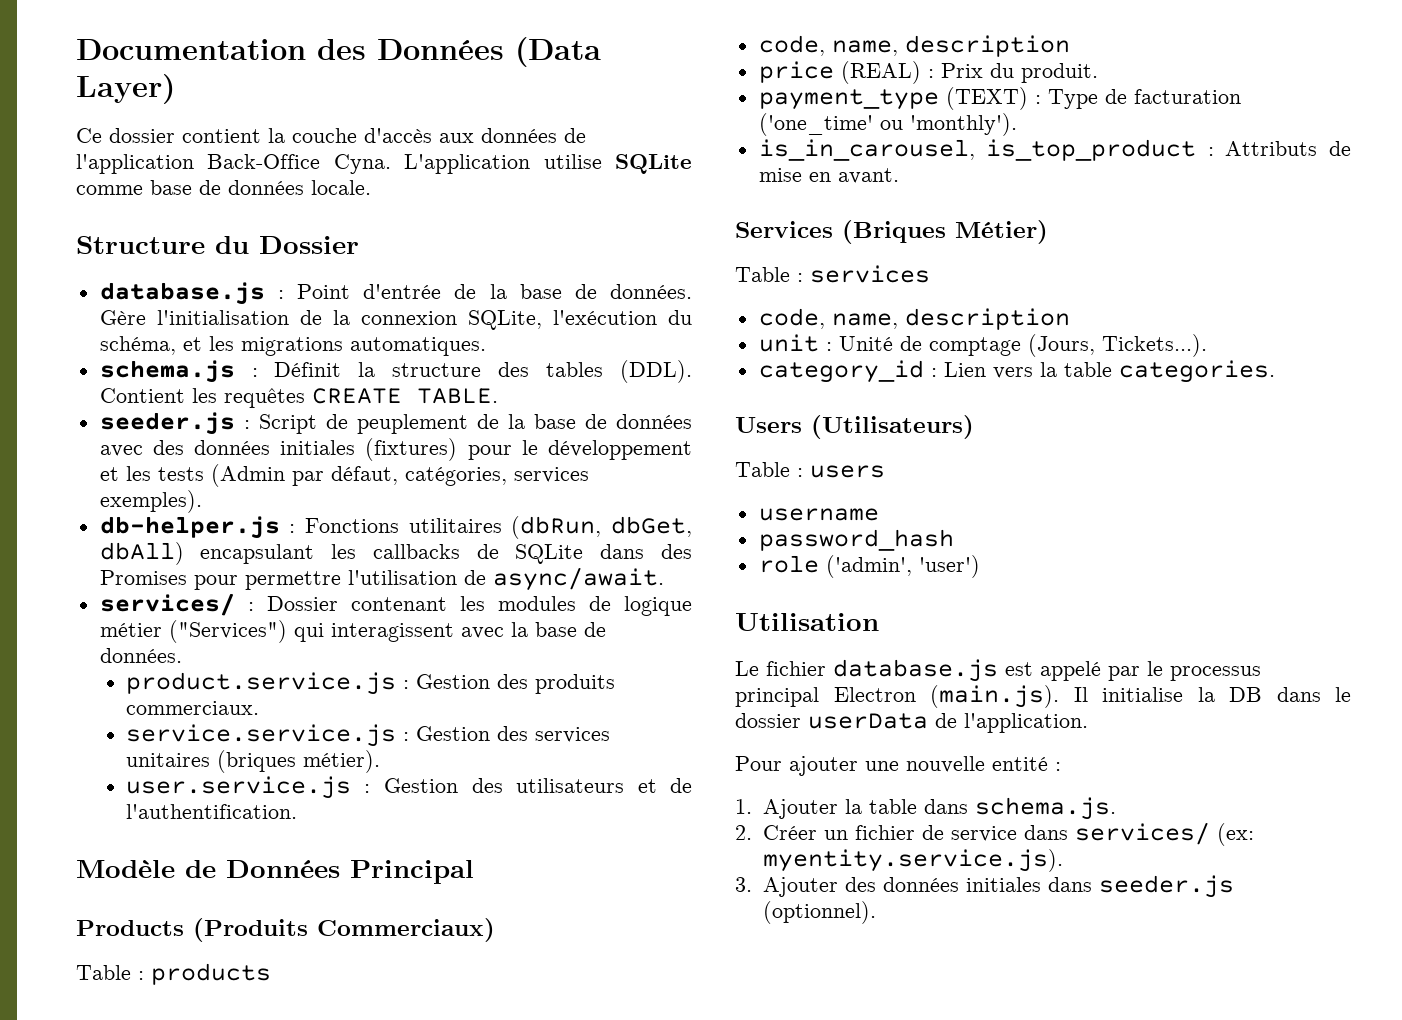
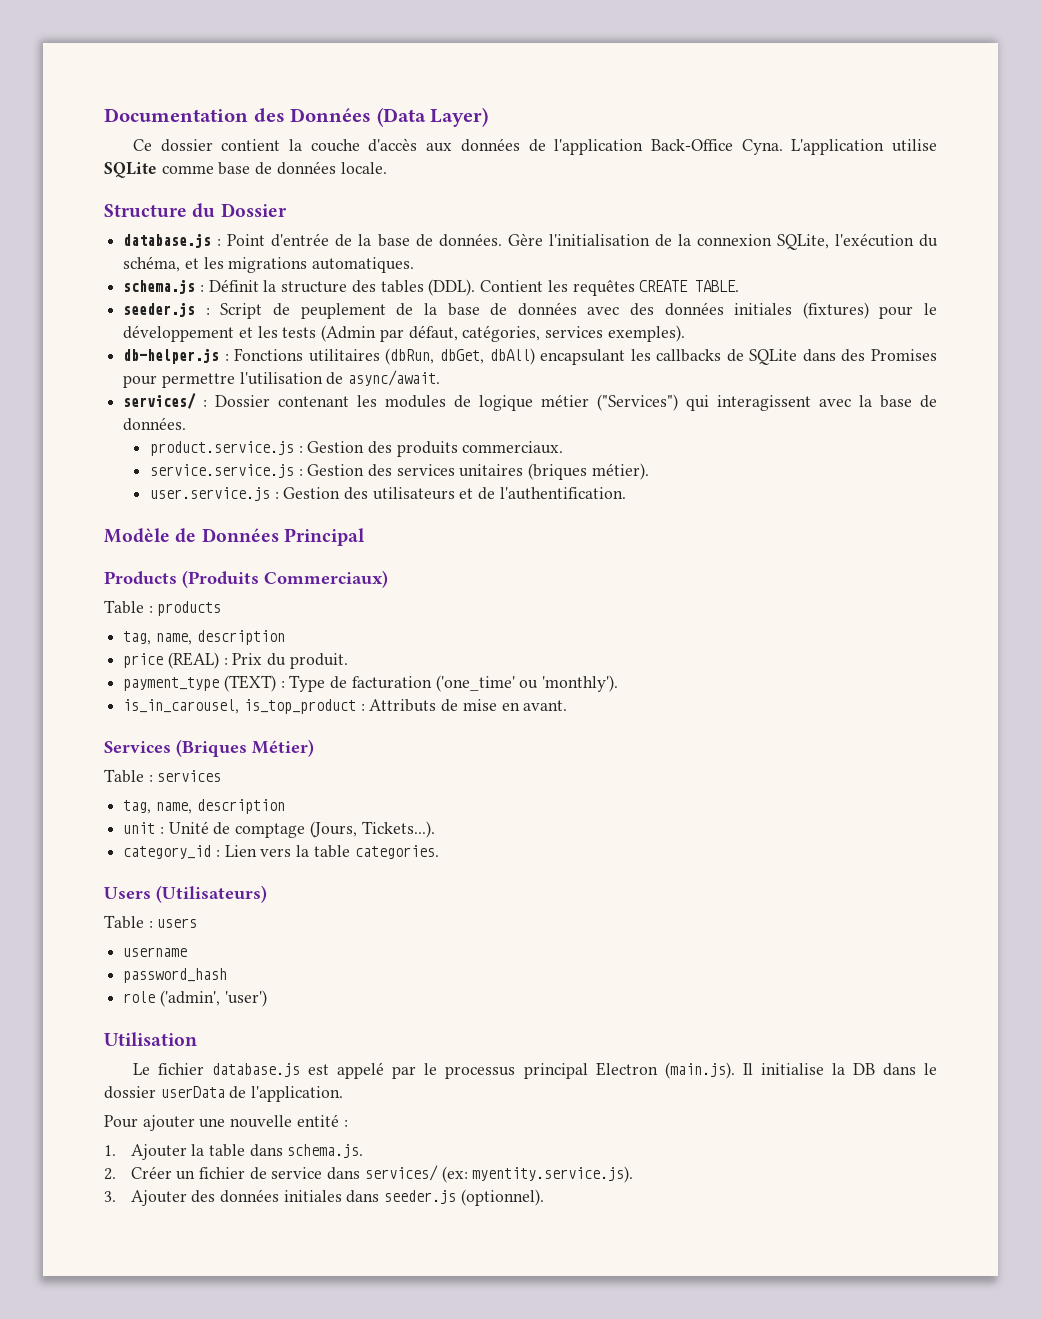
  Table : products
- code, name, description
+ tag, name, description
  Table : services
- code, name, description
+ tag, name, description

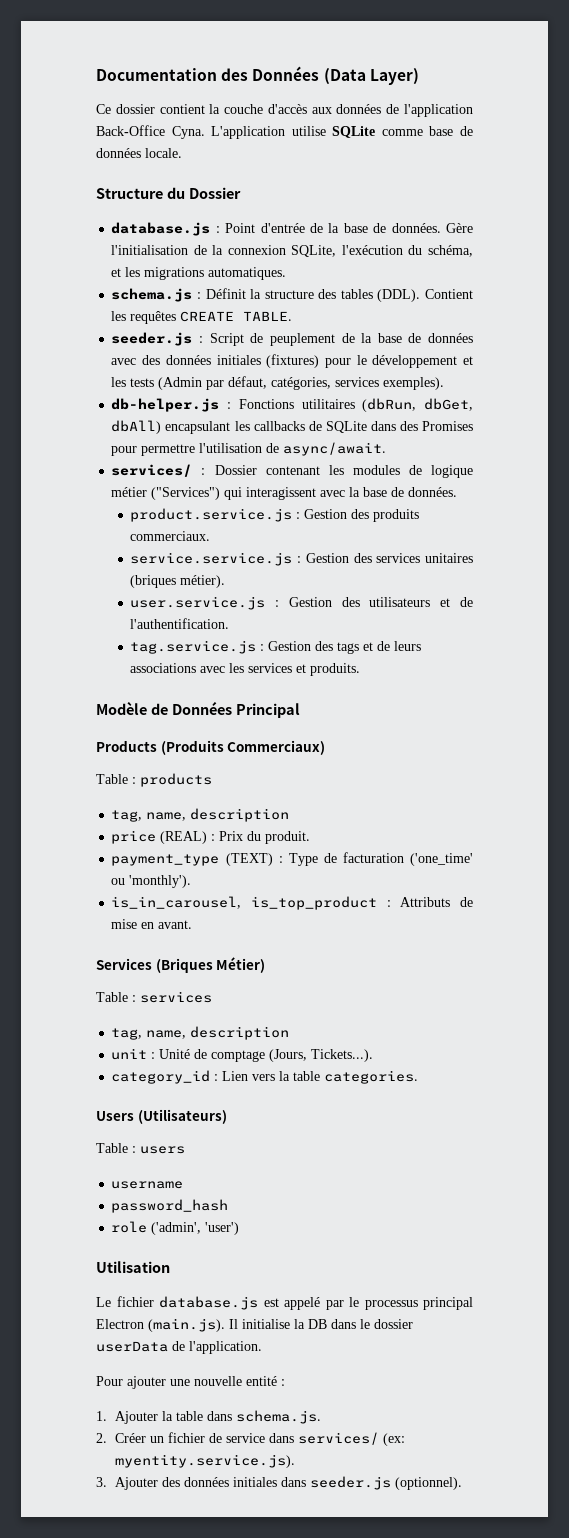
+ tag.service.js : Gestion des tags et de leurs associations avec les services et produits.

